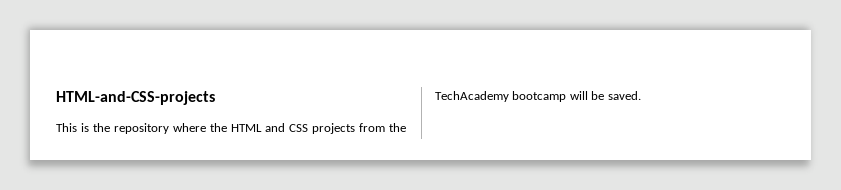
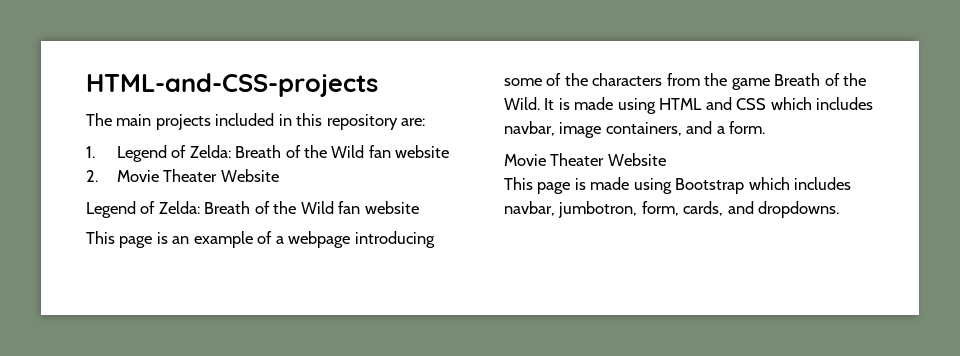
- This is the repository where the HTML and CSS projects from the TechAcademy bootcamp will be saved.
+ The main projects included in this repository are:
+ 1. Legend of Zelda: Breath of the Wild fan website
+ 2. Movie Theater Website
+ Legend of Zelda: Breath of the Wild fan website
+ This page is an example of a webpage introducing some of the characters from the game Breath of the Wild. It is made using HTML and CSS which includes navbar, image containers, and a form.
+ Movie Theater Website
+ This page is made using Bootstrap which includes navbar, jumbotron, form, cards, and dropdowns.

